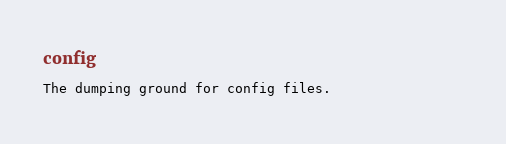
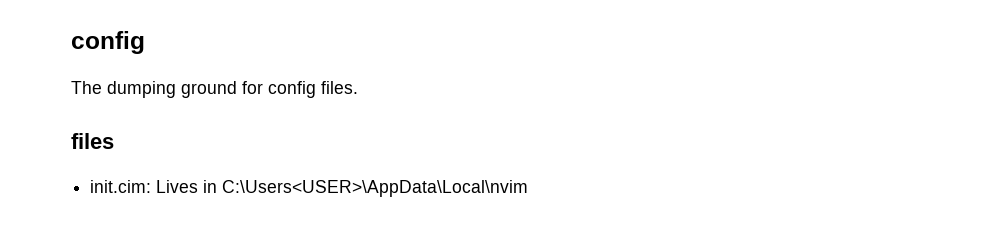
+ files
+ init.cim: Lives in C:\Users<USER>\AppData\Local\nvim

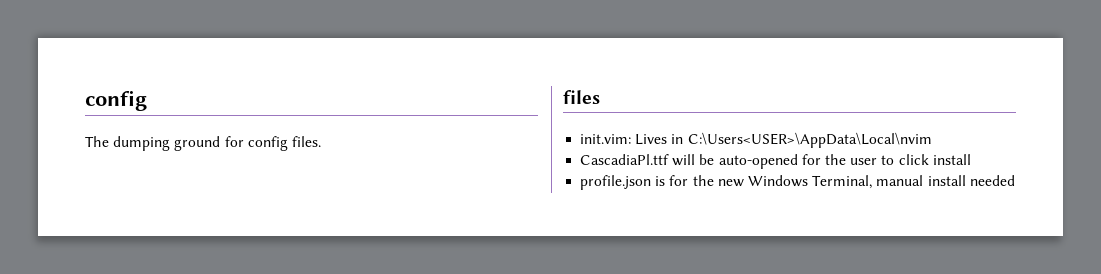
- init.cim: Lives in C:\Users<USER>\AppData\Local\nvim
+ init.vim: Lives in C:\Users<USER>\AppData\Local\nvim
+ CascadiaPl.ttf will be auto-opened for the user to click install
+ profile.json is for the new Windows Terminal, manual install needed

